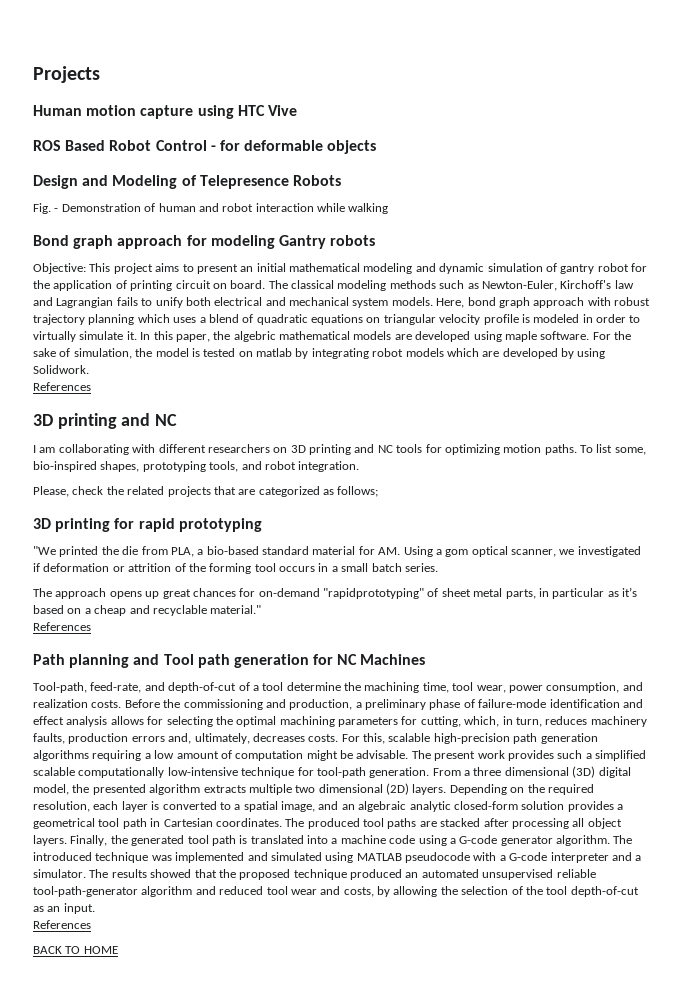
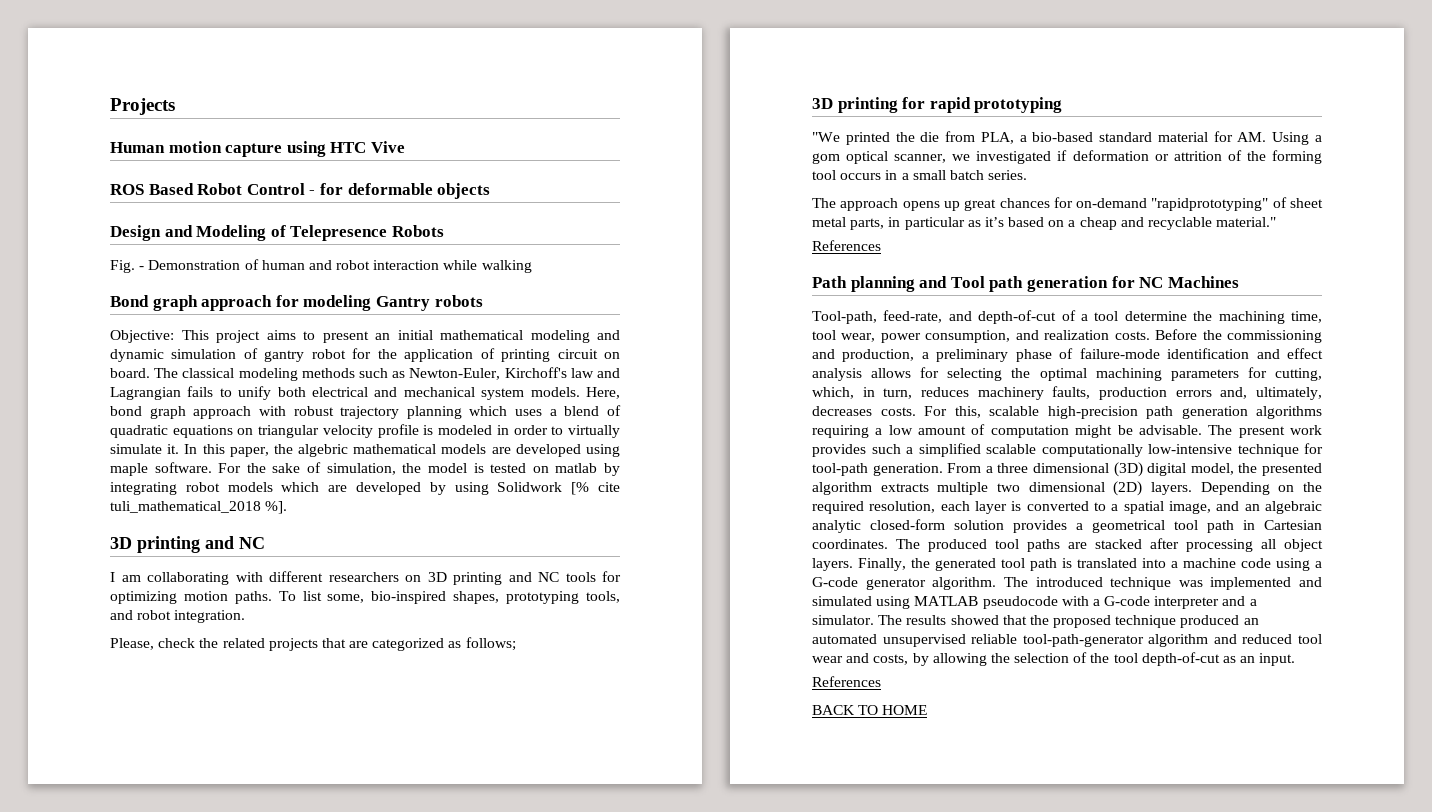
- For the sake of simulation, the model is tested on matlab by integrating robot models which are developed by using Solidwork.
- References
+ For the sake of simulation, the model is tested on matlab by integrating robot models which are developed by using Solidwork [% cite tuli_mathematical_2018 %].

